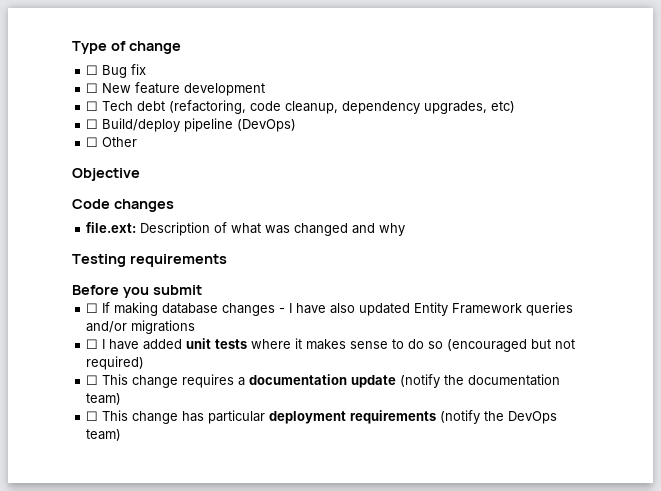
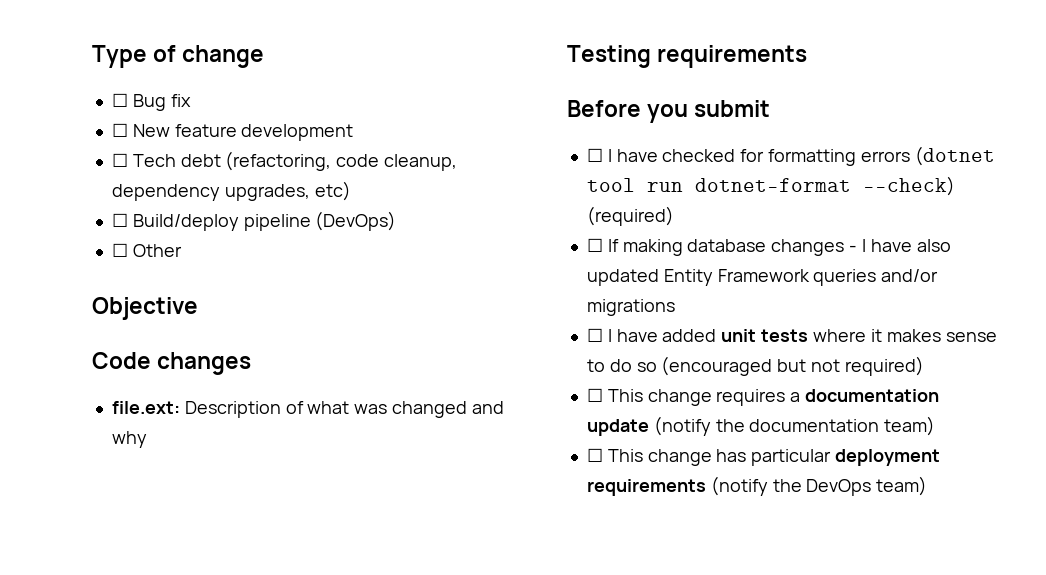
+ ☐ I have checked for formatting errors (dotnet tool run dotnet-format --check) (required)

